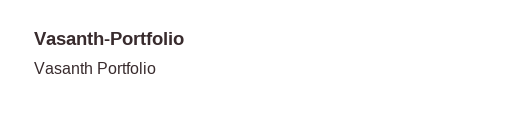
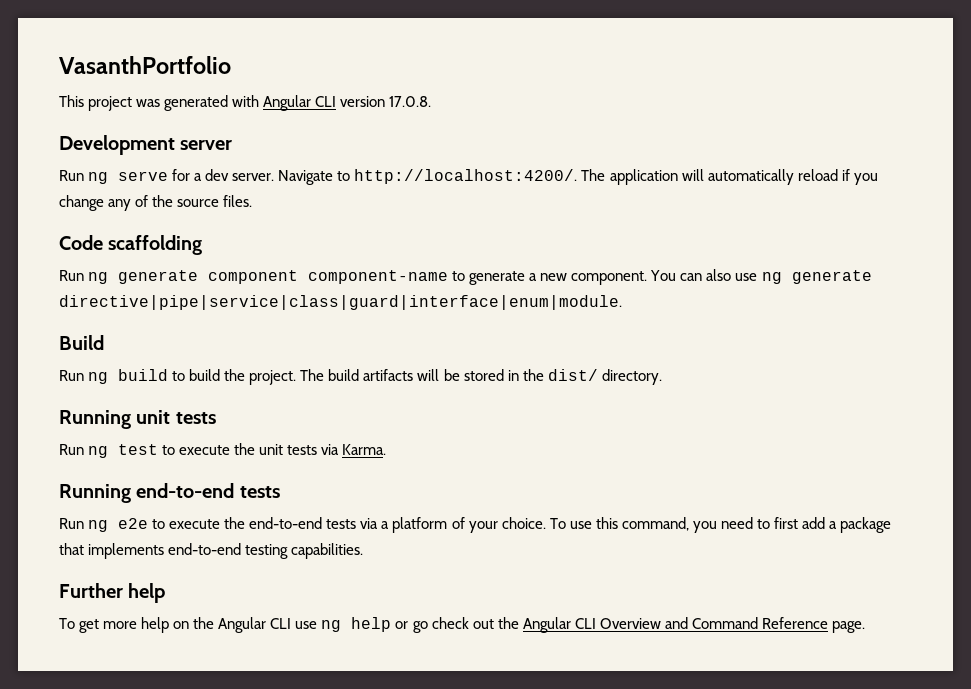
- Vasanth-Portfolio
- Vasanth Portfolio
+ VasanthPortfolio
+ This project was generated with Angular CLI version 17.0.8.
+ Development server
+ Run ng serve for a dev server. Navigate to http://localhost:4200/. The application will automatically reload if you change any of the source files.
+ Code scaffolding
+ Run ng generate component component-name to generate a new component. You can also use ng generate directive|pipe|service|class|guard|interface|enum|module.
+ Build
+ Run ng build to build the project. The build artifacts will be stored in the dist/ directory.
+ Running unit tests
+ Run ng test to execute the unit tests via Karma.
+ Running end-to-end tests
+ Run ng e2e to execute the end-to-end tests via a platform of your choice. To use this command, you need to first add a package that implements end-to-end testing capabilities.
+ Further help
+ To get more help on the Angular CLI use ng help or go check out the Angular CLI Overview and Command Reference page.

